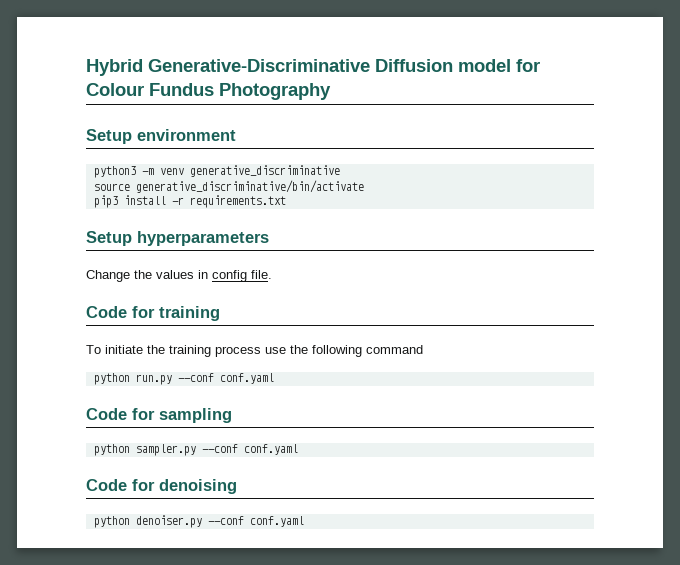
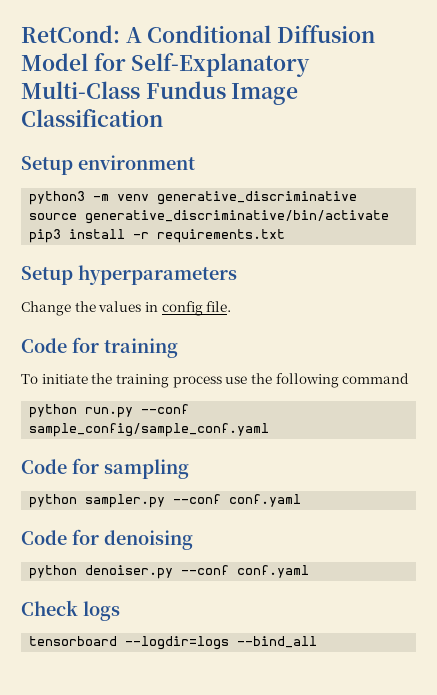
- Hybrid Generative-Discriminative Diffusion model for Colour Fundus Photography
+ RetCond: A Conditional Diffusion Model for Self-Explanatory Multi-Class Fundus Image Classification
- python run.py --conf conf.yaml
+ python run.py --conf sample_config/sample_conf.yaml
+ Check logs
+ tensorboard --logdir=logs --bind_all

